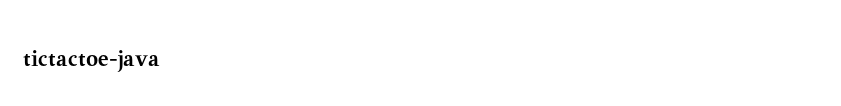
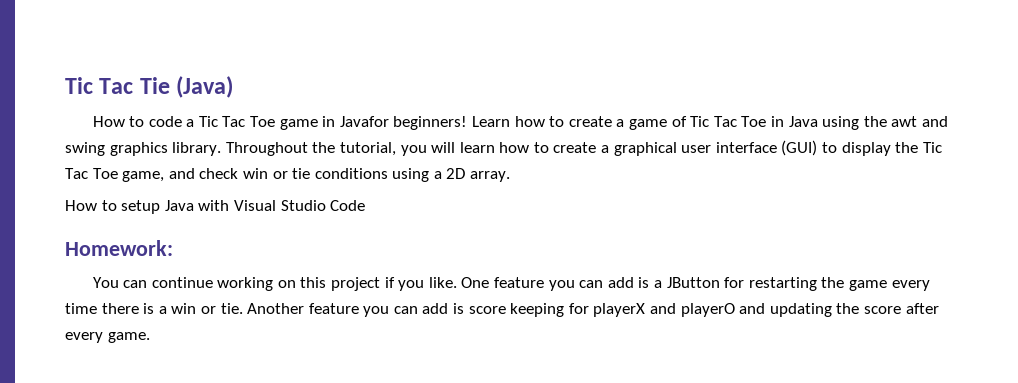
- tictactoe-java
+ Tic Tac Tie (Java)
+ How to code a Tic Tac Toe game in Javafor beginners! Learn how to create a game of Tic Tac Toe in Java using the awt and swing graphics library. Throughout the tutorial, you will learn how to create a graphical user interface (GUI) to display the Tic Tac Toe game, and check win or tie conditions using a 2D array.
+ How to setup Java with Visual Studio Code
+ Homework:
+ You can continue working on this project if you like. One feature you can add is a JButton for restarting the game every time there is a win or tie. Another feature you can add is score keeping for playerX and playerO and updating the score after every game.

